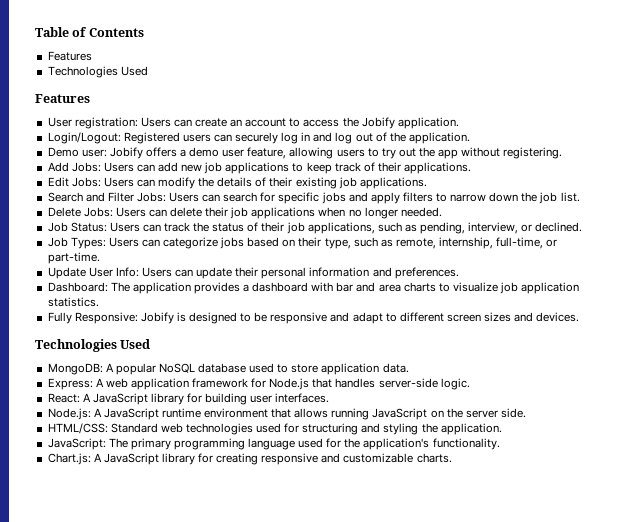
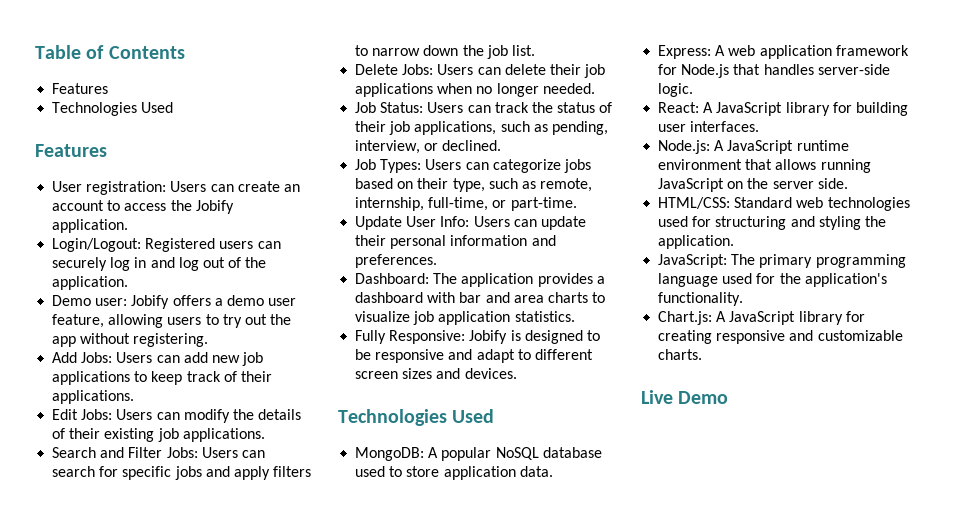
+ Live Demo

